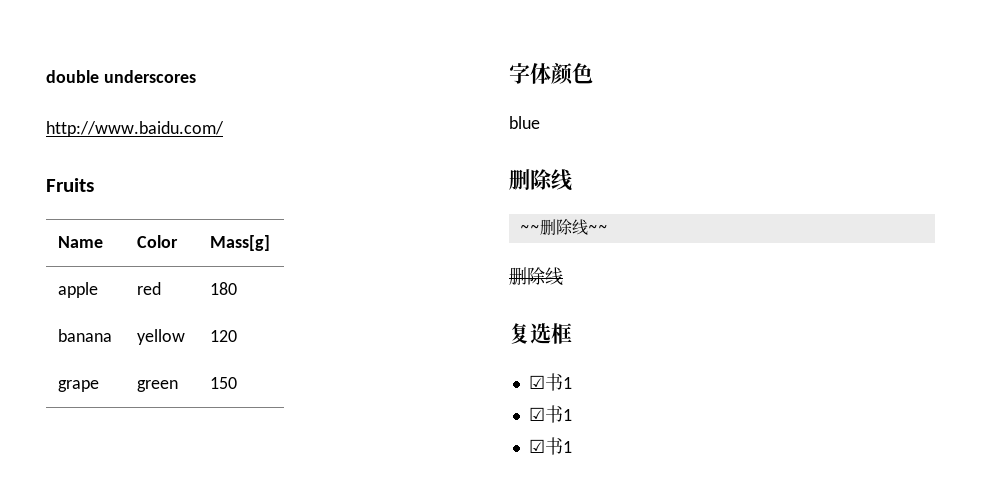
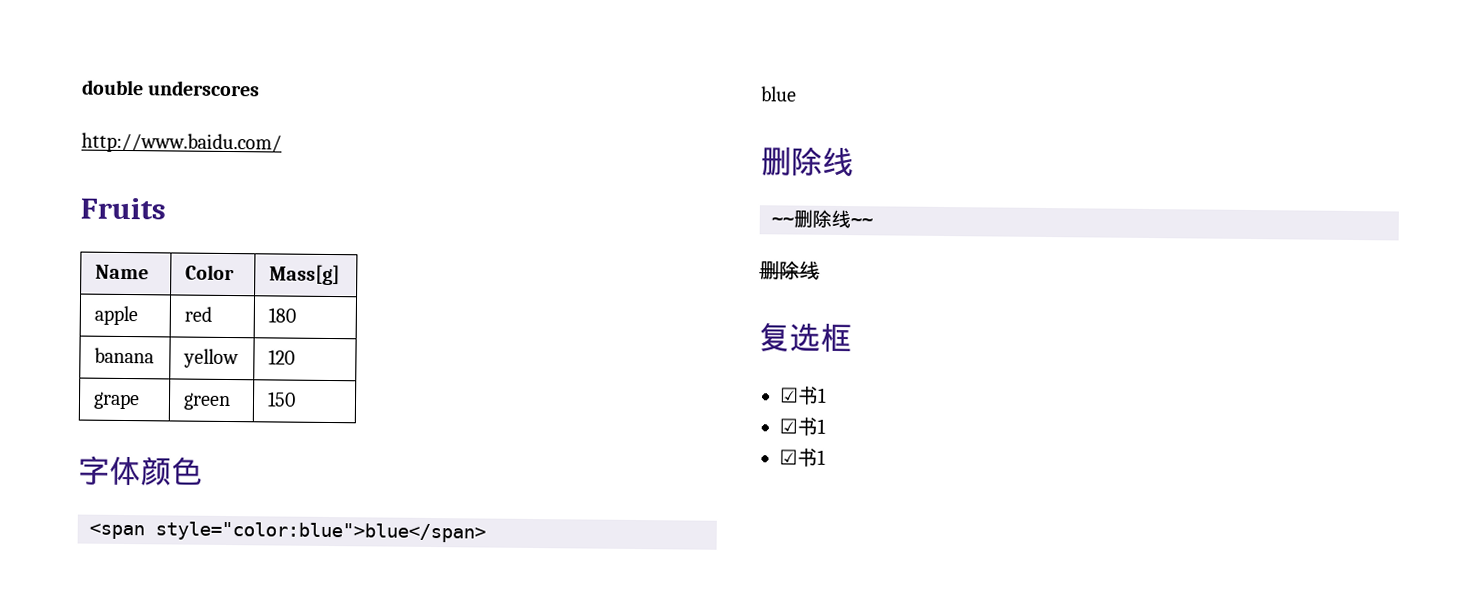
+ <span style="color:blue">blue</span>

